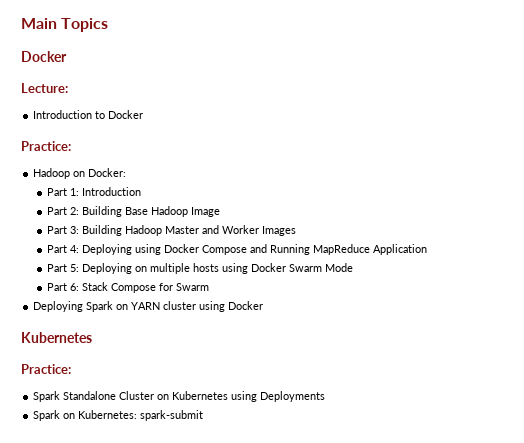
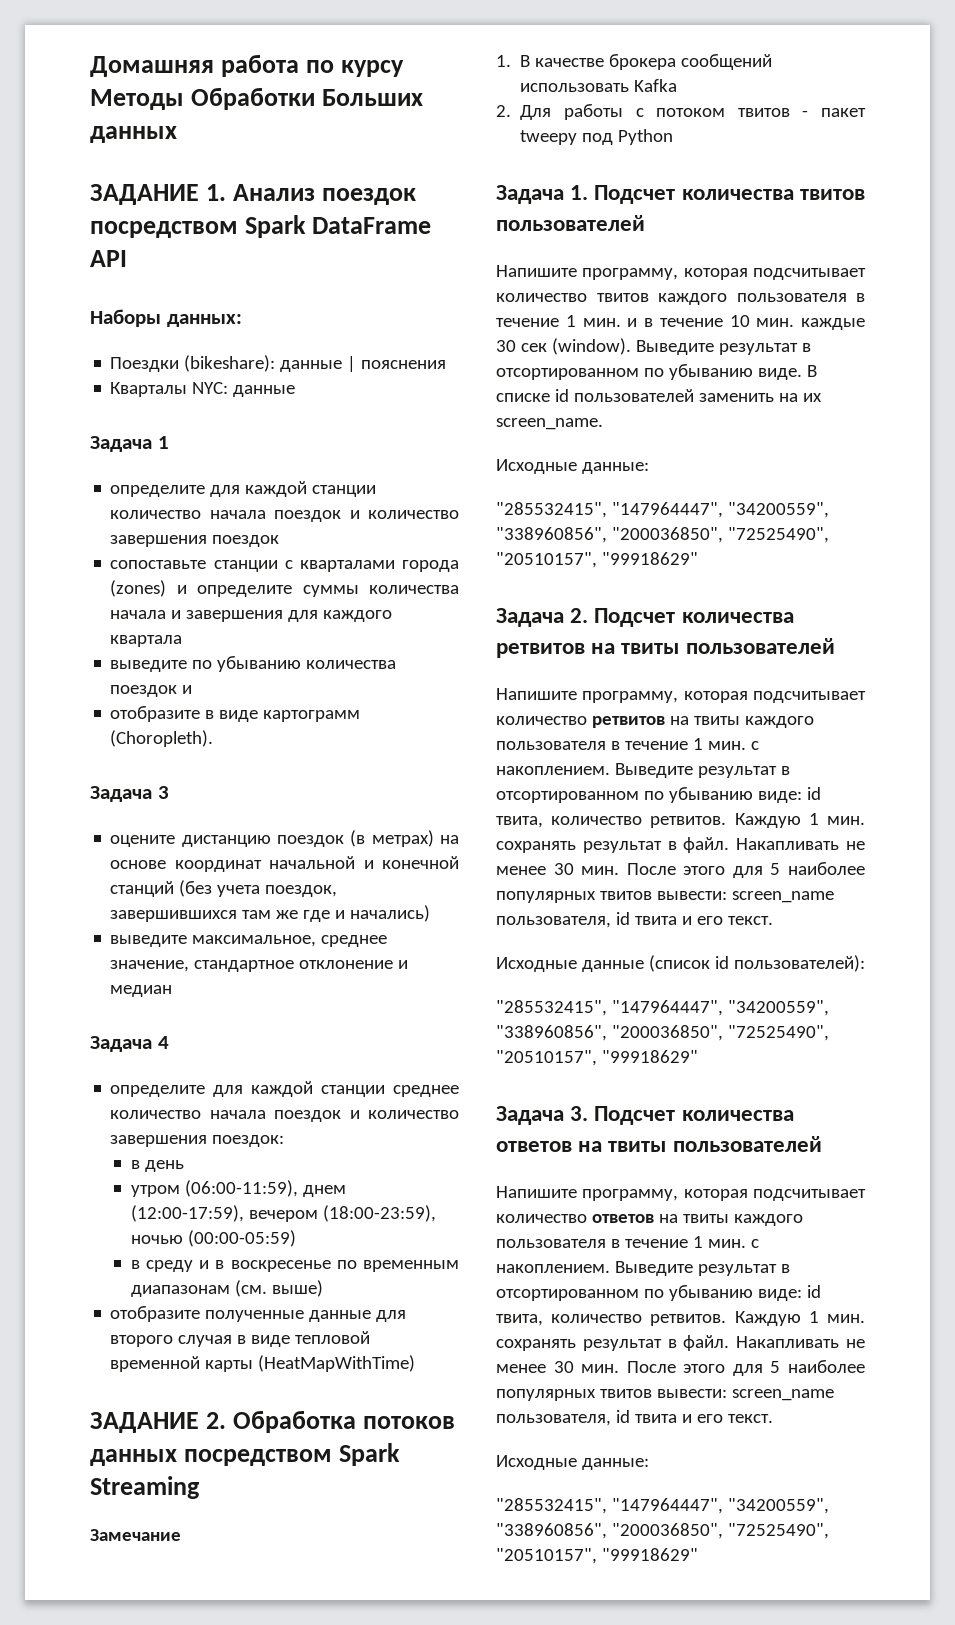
- Main Topics
- Docker
- Lecture:
- Introduction to Docker
- Practice:
- Hadoop on Docker:
- Part 1: Introduction
- Part 2: Building Base Hadoop Image
- Part 3: Building Hadoop Master and Worker Images
- Part 4: Deploying using Docker Compose and Running MapReduce Application
- Part 5: Deploying on multiple hosts using Docker Swarm Mode
- Part 6: Stack Compose for Swarm
- Deploying Spark on YARN cluster using Docker
- Kubernetes
- Practice:
- Spark Standalone Cluster on Kubernetes using Deployments
- Spark on Kubernetes: spark-submit
+ Домашняя работа по курсу Методы Обработки Больших данных
+ ЗАДАНИЕ 1. Анализ поездок посредством Spark DataFrame API
+ Наборы данных:
+ Поездки (bikeshare): данные | пояснения
+ Кварталы NYC: данные
+ Задача 1
+ определите для каждой станции количество начала поездок и количество завершения поездок
+ сопоставьте станции с кварталами города (zones) и определите суммы количества начала и завершения для каждого квартала
+ выведите по убыванию количества поездок и
+ отобразите в виде картограмм (Choropleth).
+ Задача 3
+ оцените дистанцию поездок (в метрах) на основе координат начальной и конечной станций (без учета поездок, завершившихся там же где и начались)
+ выведите максимальное, среднее значение, стандартное отклонение и медиан
+ Задача 4
+ определите для каждой станции среднее количество начала поездок и количество завершения поездок:
+ в день
+ утром (06:00-11:59), днем (12:00-17:59), вечером (18:00-23:59), ночью (00:00-05:59)
+ в среду и в воскресенье по временным диапазонам (см. выше)
+ отобразите полученные данные для второго случая в виде тепловой временной карты (HeatMapWithTime)
+ ЗАДАНИЕ 2. Обработка потоков данных посредством Spark Streaming
+ Замечание
+ 1. В качестве брокера сообщений использовать Kafka
+ 2. Для работы с потоком твитов - пакет tweepy под Python
+ Задача 1. Подсчет количества твитов пользователей
+ Напишите программу, которая подсчитывает количество твитов каждого пользователя в течение 1 мин. и в течение 10 мин. каждые 30 сек (window). Выведите результат в отсортированном по убыванию виде. В списке id пользователей заменить на их screen_name.
+ Исходные данные:
+ "285532415", "147964447", "34200559", "338960856", "200036850", "72525490", "20510157", "99918629"
+ Задача 2. Подсчет количества ретвитов на твиты пользователей
+ Напишите программу, которая подсчитывает количество ретвитов на твиты каждого пользователя в течение 1 мин. с накоплением. Выведите результат в отсортированном по убыванию виде: id твита, количество ретвитов. Каждую 1 мин. сохранять результат в файл. Накапливать не менее 30 мин. После этого для 5 наиболее популярных твитов вывести: screen_name пользователя, id твита и его текст.
+ Исходные данные (список id пользователей):
+ "285532415", "147964447", "34200559", "338960856", "200036850", "72525490", "20510157", "99918629"
+ Задача 3. Подсчет количества ответов на твиты пользователей
+ Напишите программу, которая подсчитывает количество ответов на твиты каждого пользователя в течение 1 мин. с накоплением. Выведите результат в отсортированном по убыванию виде: id твита, количество ретвитов. Каждую 1 мин. сохранять результат в файл. Накапливать не менее 30 мин. После этого для 5 наиболее популярных твитов вывести: screen_name пользователя, id твита и его текст.
+ Исходные данные:
+ "285532415", "147964447", "34200559", "338960856", "200036850", "72525490", "20510157", "99918629"

